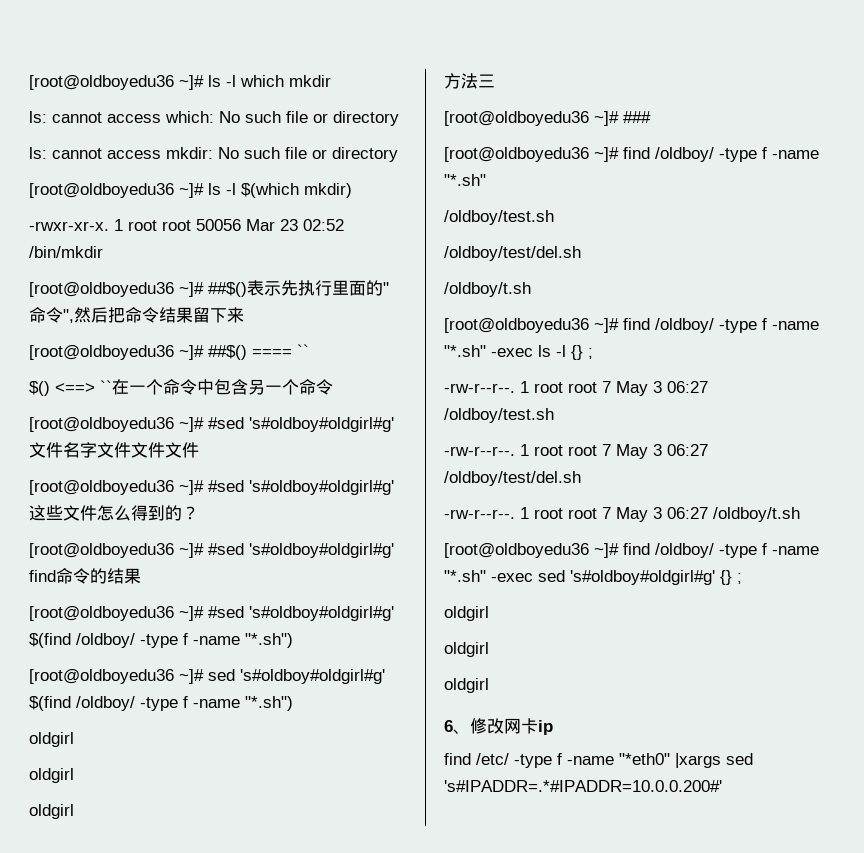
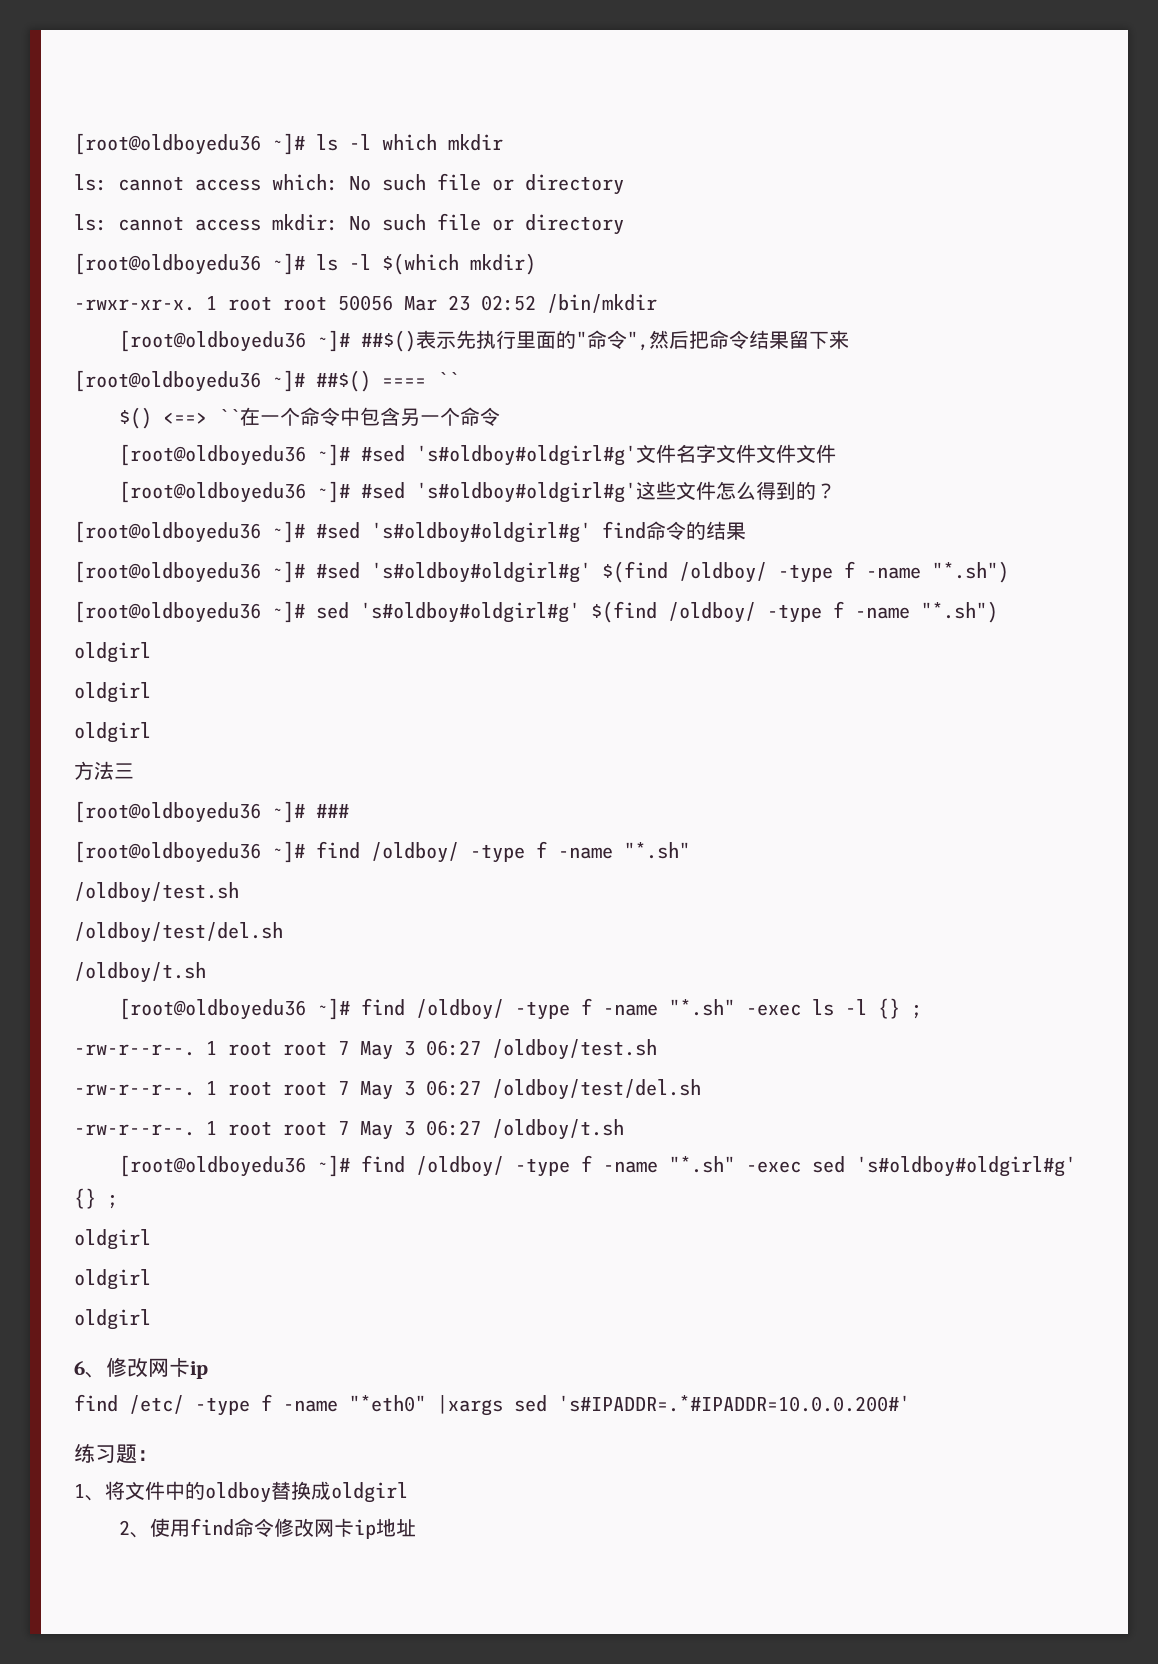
+ 练习题：
+ 1、将文件中的oldboy替换成oldgirl
+ 2、使用find命令修改网卡ip地址

